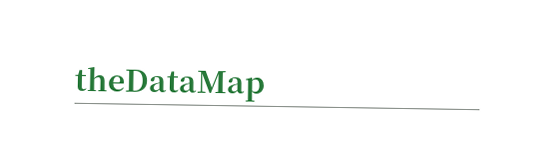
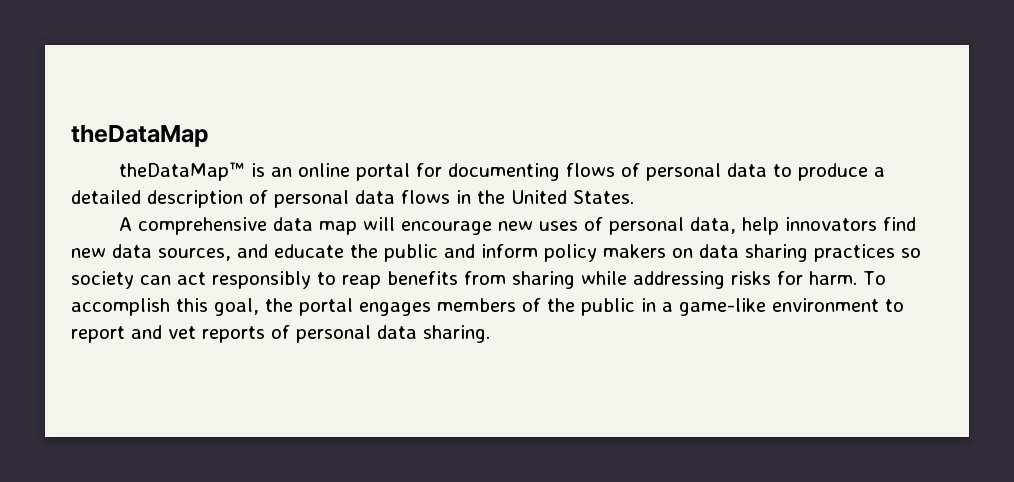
+ theDataMap™ is an online portal for documenting flows of personal data to produce a detailed description of personal data flows in the United States.
+ A comprehensive data map will encourage new uses of personal data, help innovators find new data sources, and educate the public and inform policy makers on data sharing practices so society can act responsibly to reap benefits from sharing while addressing risks for harm. To accomplish this goal, the portal engages members of the public in a game-like environment to report and vet reports of personal data sharing.

